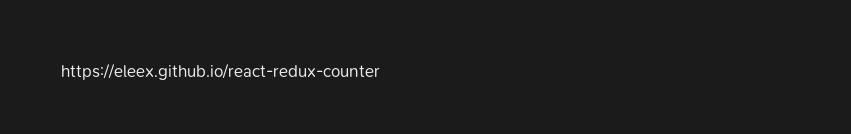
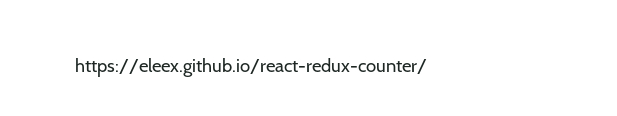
- https://eleex.github.io/react-redux-counter
+ https://eleex.github.io/react-redux-counter/

